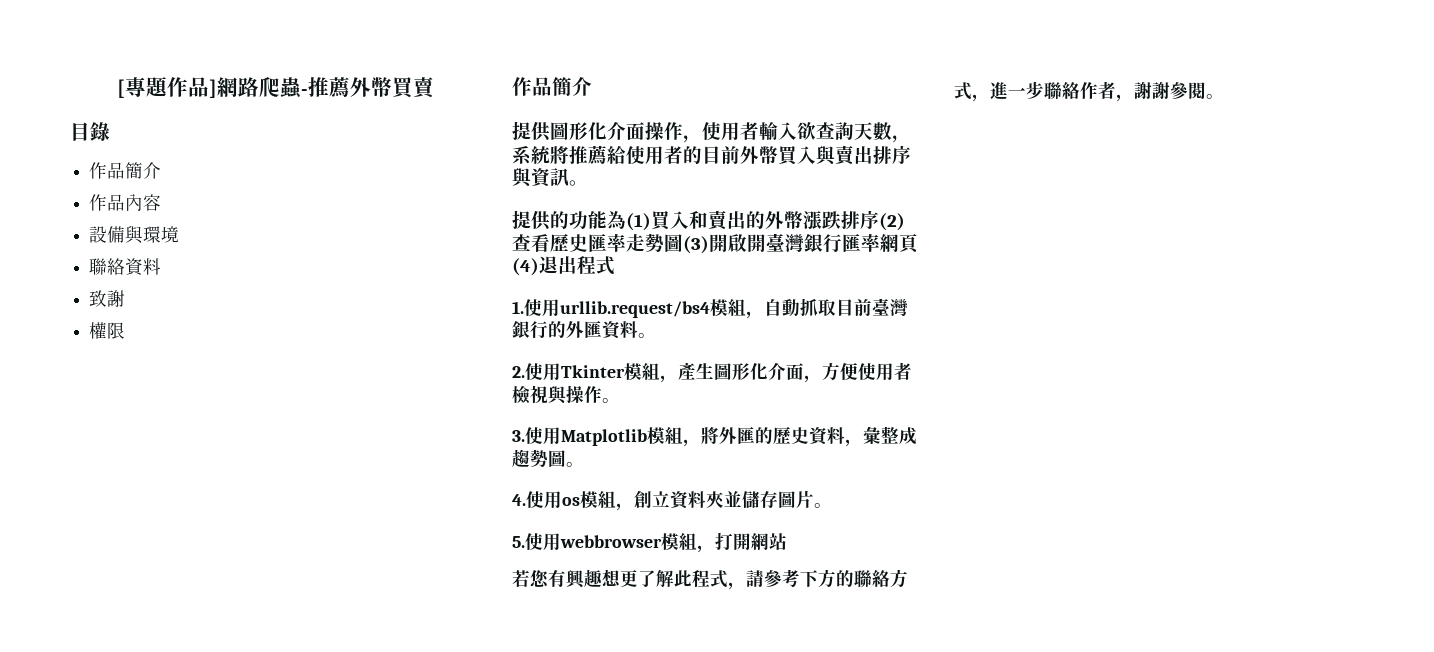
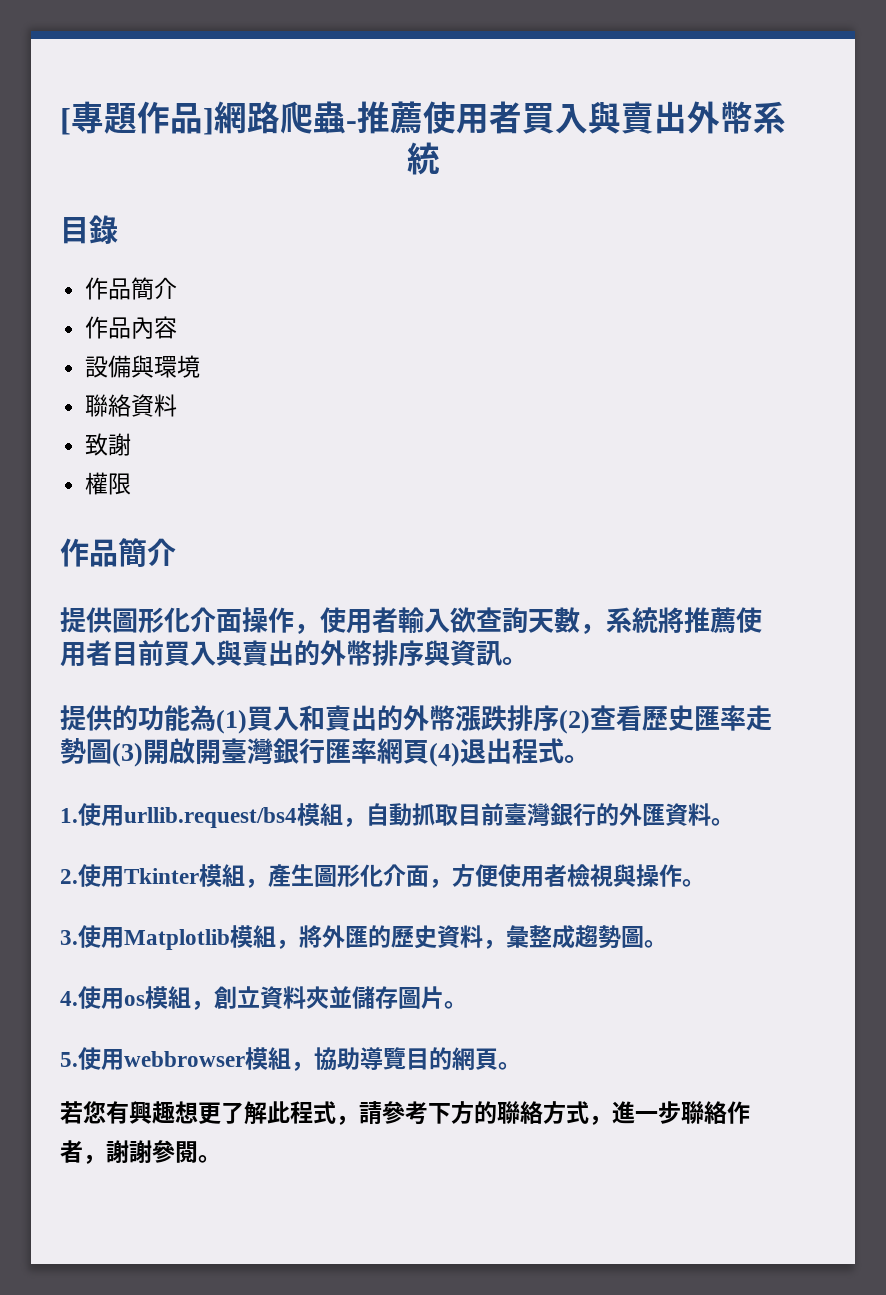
- [專題作品]網路爬蟲-推薦外幣買賣
+ [專題作品]網路爬蟲-推薦使用者買入與賣出外幣系統
- 提供圖形化介面操作，使用者輸入欲查詢天數，系統將推薦給使用者的目前外幣買入與賣出排序與資訊。
+ 提供圖形化介面操作，使用者輸入欲查詢天數，系統將推薦使用者目前買入與賣出的外幣排序與資訊。
- 提供的功能為(1)買入和賣出的外幣漲跌排序(2)查看歷史匯率走勢圖(3)開啟開臺灣銀行匯率網頁(4)退出程式
+ 提供的功能為(1)買入和賣出的外幣漲跌排序(2)查看歷史匯率走勢圖(3)開啟開臺灣銀行匯率網頁(4)退出程式。
- 5.使用webbrowser模組，打開網站
+ 5.使用webbrowser模組，協助導覽目的網頁。

